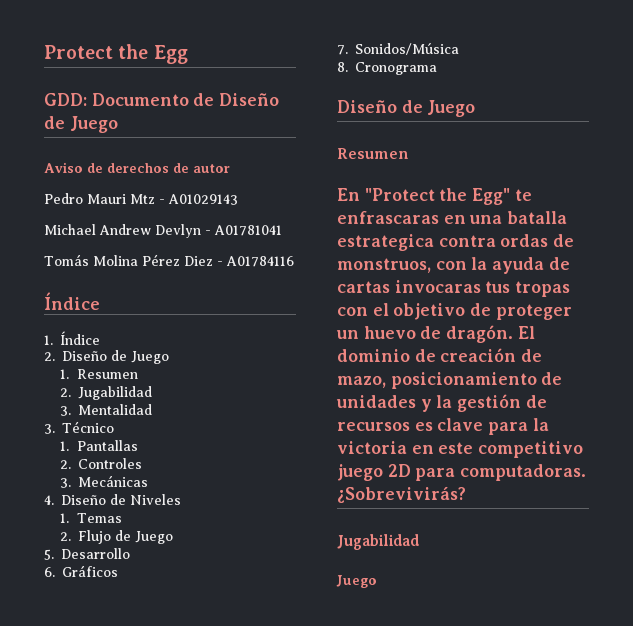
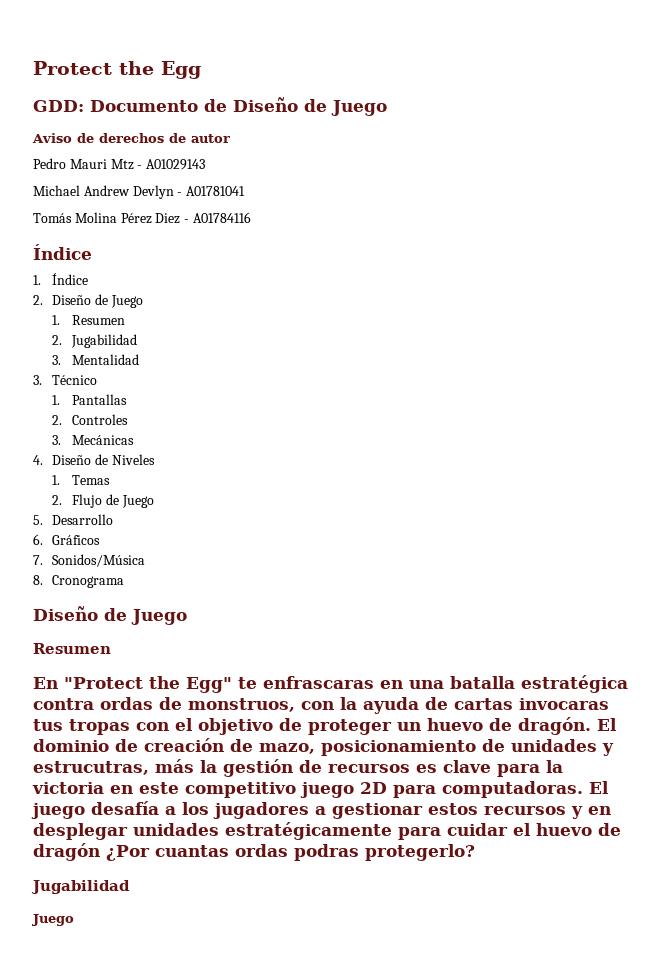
- En "Protect the Egg" te enfrascaras en una batalla estrategica contra ordas de monstruos, con la ayuda de cartas invocaras tus tropas con el objetivo de proteger un huevo de dragón.
+ En "Protect the Egg" te enfrascaras en una batalla estratégica contra ordas de monstruos, con la ayuda de cartas invocaras tus tropas con el objetivo de proteger un huevo de dragón.
- El dominio de creación de mazo, posicionamiento de unidades y la gestión de recursos es clave para la victoria en este competitivo juego 2D para computadoras.
+ El dominio de creación de mazo, posicionamiento de unidades y estrucutras, más la gestión de recursos es clave para la victoria en este competitivo juego 2D para computadoras.
- ¿Sobrevivirás?
+ El juego desafía a los jugadores a gestionar estos recursos y en desplegar unidades estratégicamente para cuidar el huevo de dragón ¿Por cuantas ordas podras protegerlo?

